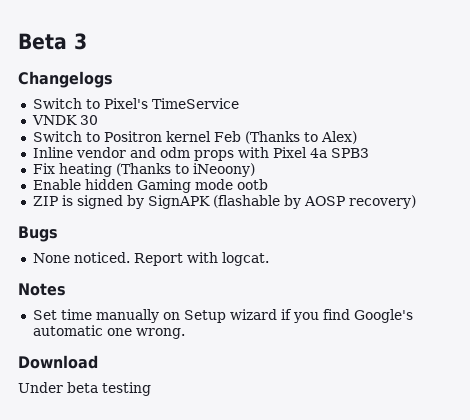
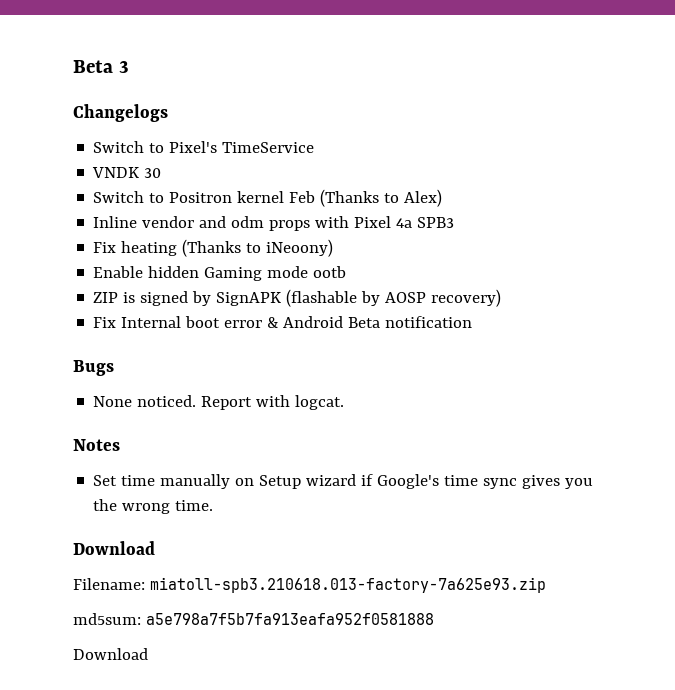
+ Fix Internal boot error & Android Beta notification
- Set time manually on Setup wizard if you find Google's automatic one wrong.
+ Set time manually on Setup wizard if Google's time sync gives you the wrong time.
  Download
- Under beta testing
+ Filename: miatoll-spb3.210618.013-factory-7a625e93.zip
+ md5sum: a5e798a7f5b7fa913eafa952f0581888
+ Download

